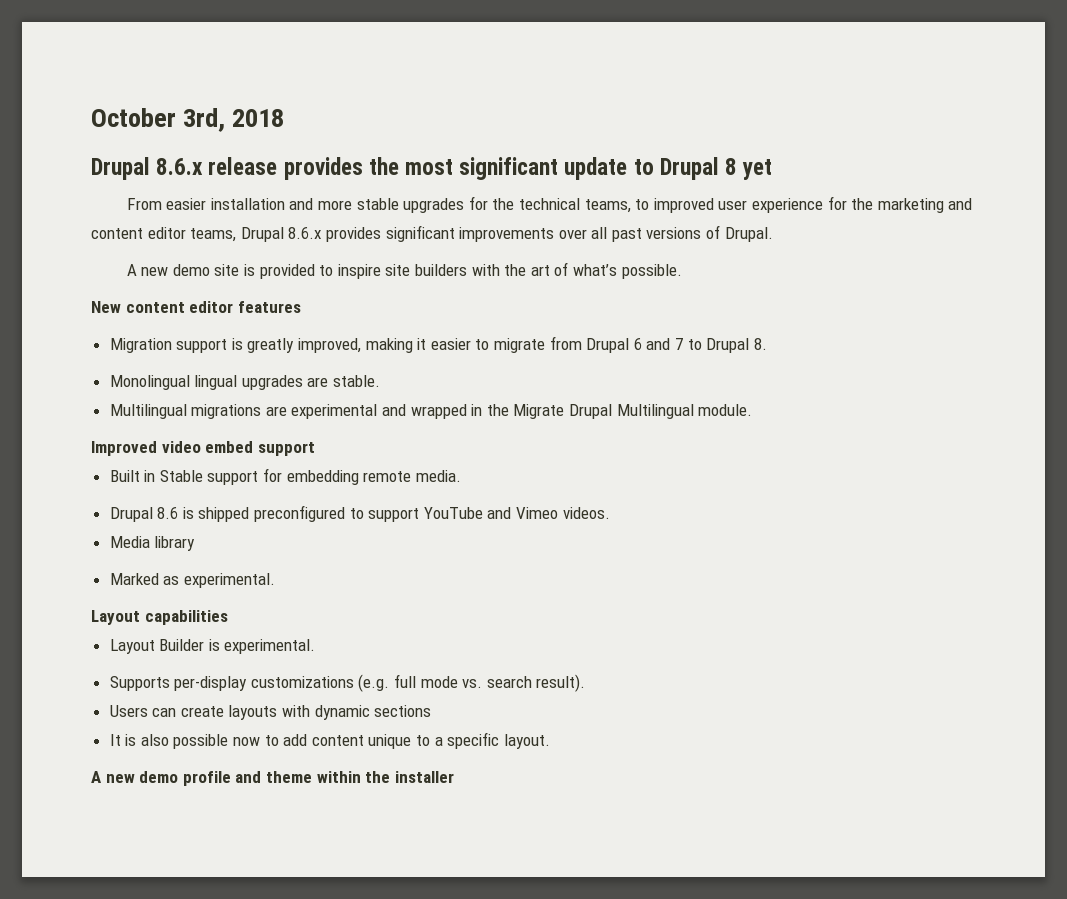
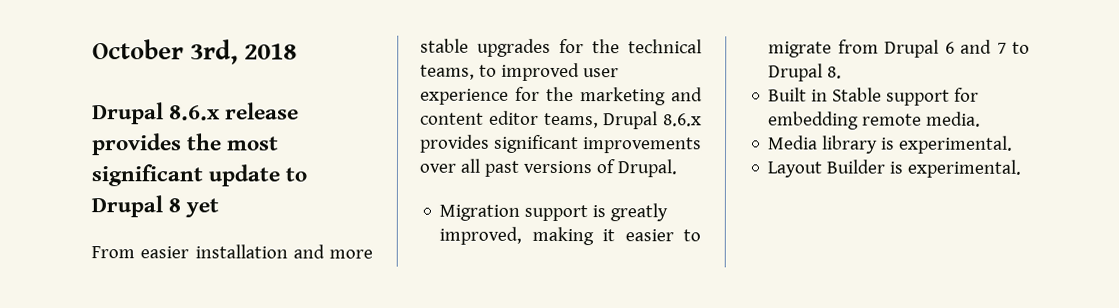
- A new demo site is provided to inspire site builders with the art of what’s possible.
- New content editor features
- Monolingual lingual upgrades are stable.
- Multilingual migrations are experimental and wrapped in the Migrate Drupal Multilingual module.
- Improved video embed support
- Drupal 8.6 is shipped preconfigured to support YouTube and Vimeo videos.
- Media library
- Marked as experimental.
- Layout capabilities
+ Media library is experimental.
- Supports per-display customizations (e.g. full mode vs. search result).
- Users can create layouts with dynamic sections
- It is also possible now to add content unique to a specific layout.
- A new demo profile and theme within the installer

